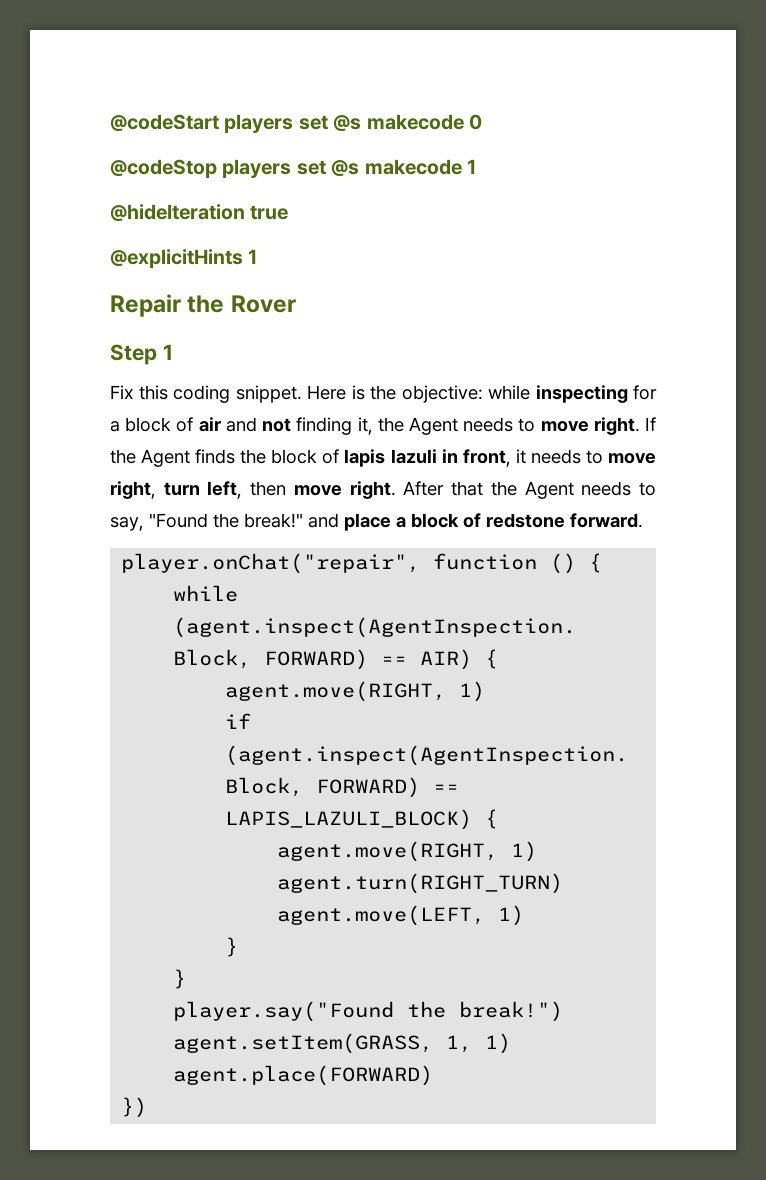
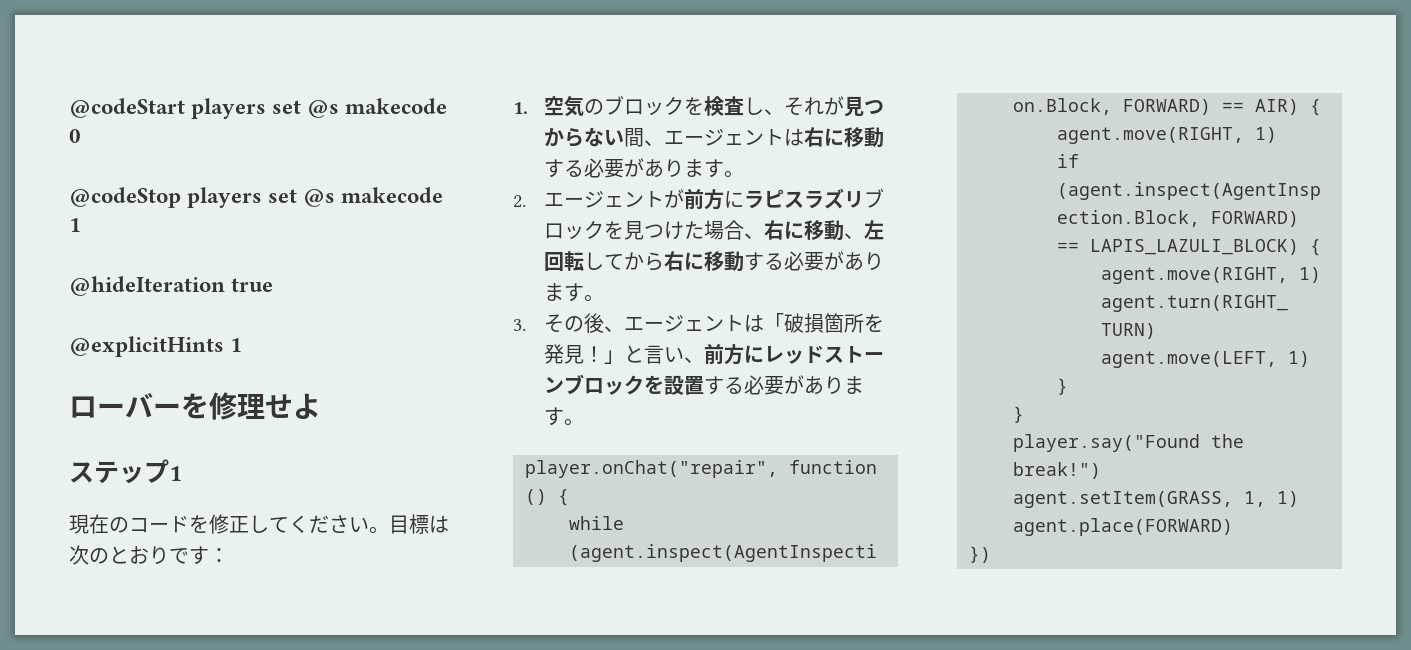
- Repair the Rover
- Step 1
- Fix this coding snippet. Here is the objective: while inspecting for a block of air and not finding it, the Agent needs to move right. If the Agent finds the block of lapis lazuli in front, it needs to move right, turn left, then move right. After that the Agent needs to say, "Found the break!" and place a block of redstone forward.
+ ローバーを修理せよ
+ ステップ1
+ 現在のコードを修正してください。目標は次のとおりです：
+ 1.空気のブロックを検査し、それが見つからない間、エージェントは右に移動する必要があります。
+ 2.エージェントが前方にラピスラズリブロックを見つけた場合、右に移動、左回転してから右に移動する必要があります。
+ 3.その後、エージェントは「破損箇所を発見！」と言い、前方にレッドストーンブロックを設置する必要があります。

